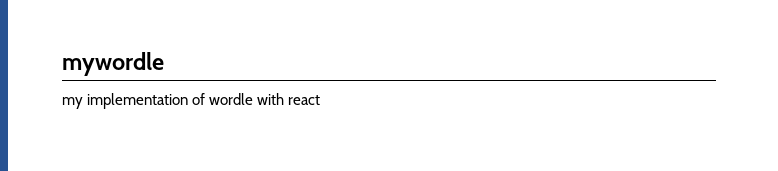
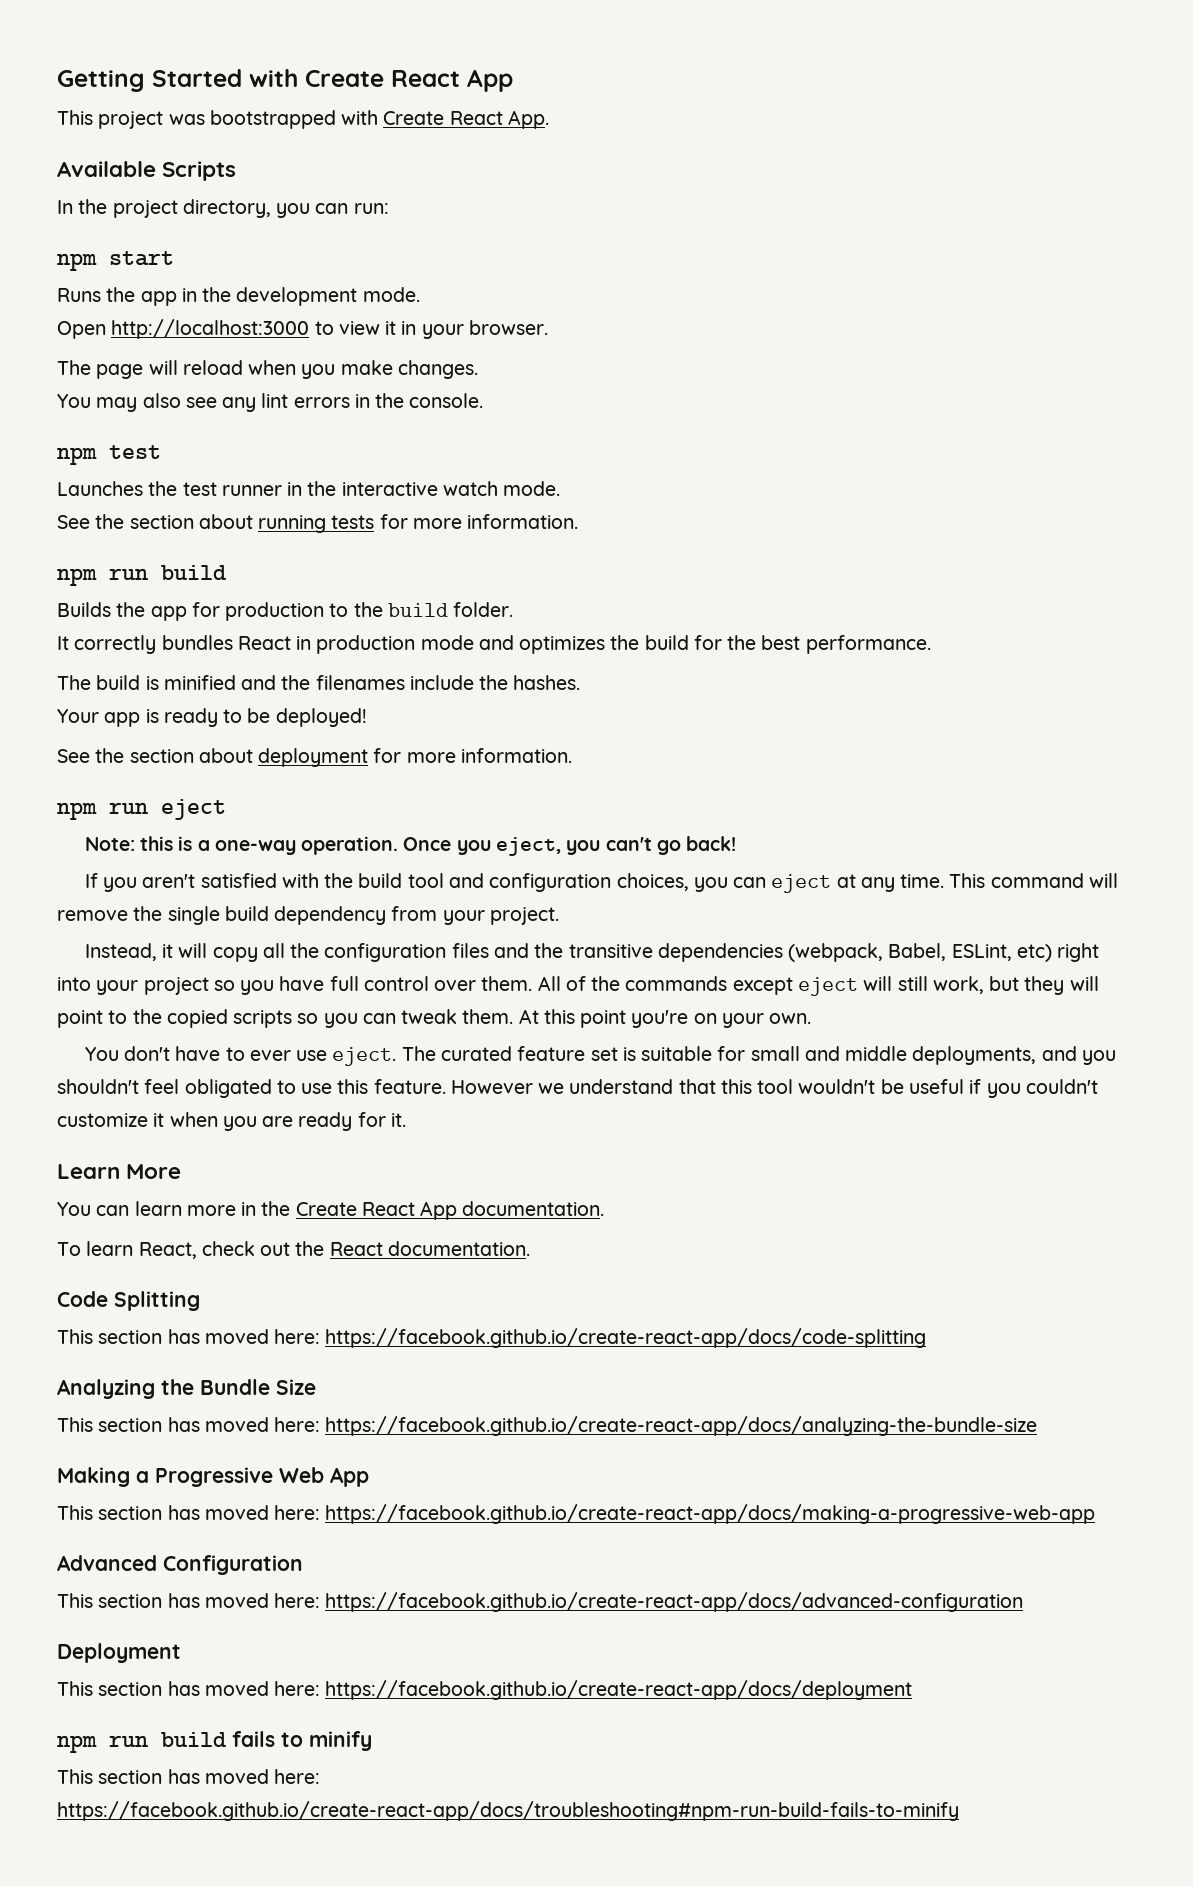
- mywordle
- my implementation of wordle with react
+ Getting Started with Create React App
+ This project was bootstrapped with Create React App.
+ Available Scripts
+ In the project directory, you can run:
+ npm start
+ Runs the app in the development mode.
+ Open http://localhost:3000 to view it in your browser.
+ The page will reload when you make changes.
+ You may also see any lint errors in the console.
+ npm test
+ Launches the test runner in the interactive watch mode.
+ See the section about running tests for more information.
+ npm run build
+ Builds the app for production to the build folder.
+ It correctly bundles React in production mode and optimizes the build for the best performance.
+ The build is minified and the filenames include the hashes.
+ Your app is ready to be deployed!
+ See the section about deployment for more information.
+ npm run eject
+ Note: this is a one-way operation. Once you eject, you can't go back!
+ If you aren't satisfied with the build tool and configuration choices, you can eject at any time. This command will remove the single build dependency from your project.
+ Instead, it will copy all the configuration files and the transitive dependencies (webpack, Babel, ESLint, etc) right into your project so you have full control over them. All of the commands except eject will still work, but they will point to the copied scripts so you can tweak them. At this point you're on your own.
+ You don't have to ever use eject. The curated feature set is suitable for small and middle deployments, and you shouldn't feel obligated to use this feature. However we understand that this tool wouldn't be useful if you couldn't customize it when you are ready for it.
+ Learn More
+ You can learn more in the Create React App documentation.
+ To learn React, check out the React documentation.
+ Code Splitting
+ This section has moved here: https://facebook.github.io/create-react-app/docs/code-splitting
+ Analyzing the Bundle Size
+ This section has moved here: https://facebook.github.io/create-react-app/docs/analyzing-the-bundle-size
+ Making a Progressive Web App
+ This section has moved here: https://facebook.github.io/create-react-app/docs/making-a-progressive-web-app
+ Advanced Configuration
+ This section has moved here: https://facebook.github.io/create-react-app/docs/advanced-configuration
+ Deployment
+ This section has moved here: https://facebook.github.io/create-react-app/docs/deployment
+ npm run build fails to minify
+ This section has moved here: https://facebook.github.io/create-react-app/docs/troubleshooting#npm-run-build-fails-to-minify

